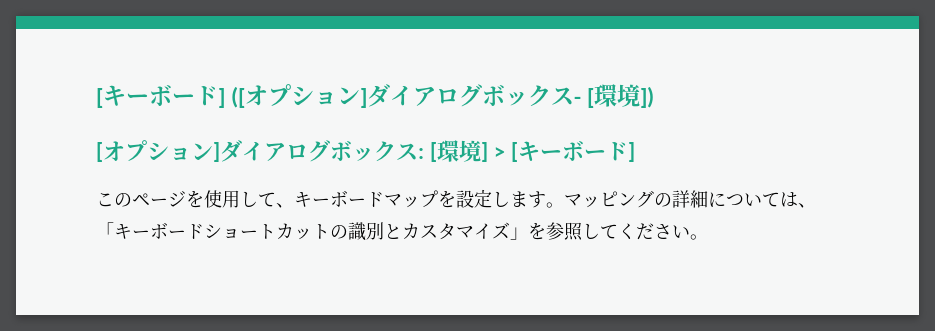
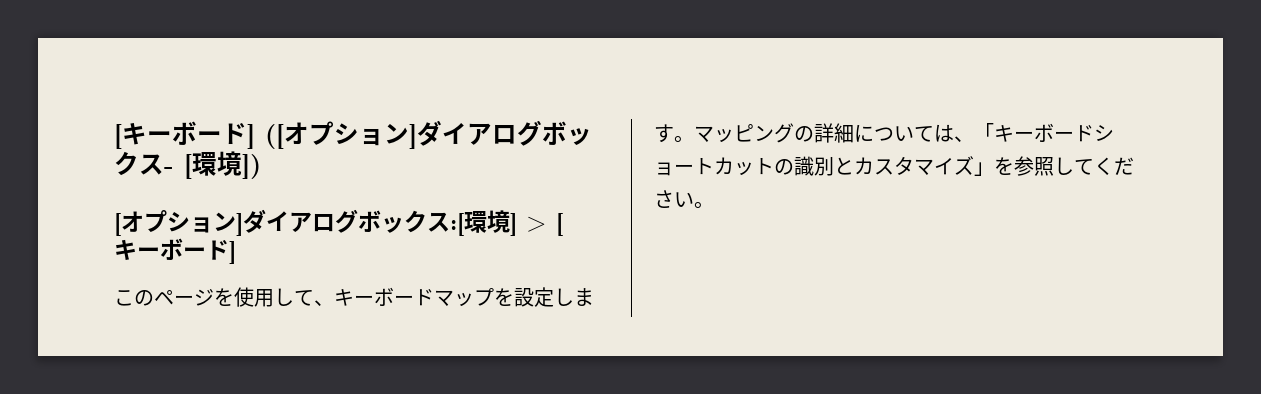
- [オプション]ダイアログボックス: [環境] > [キーボード]
+ [オプション]ダイアログボックス:[環境] > [キーボード]

